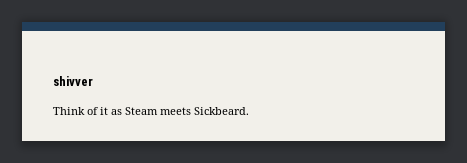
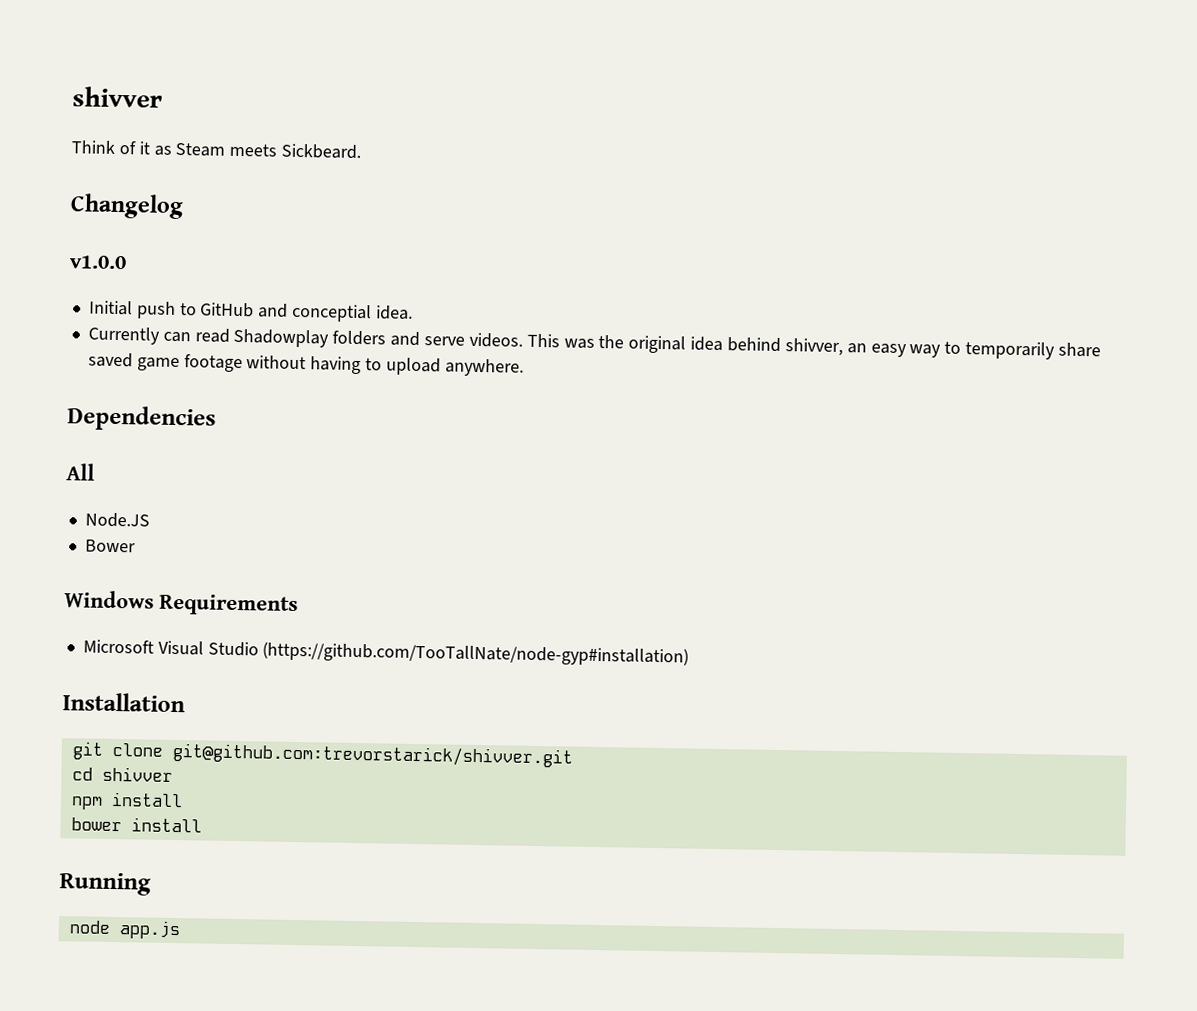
+ Changelog
+ v1.0.0
+ Initial push to GitHub and conceptial idea.
+ Currently can read Shadowplay folders and serve videos. This was the original idea behind shivver, an easy way to temporarily share saved game footage without having to upload anywhere.
+ Dependencies
+ All
+ Node.JS
+ Bower
+ Windows Requirements
+ Microsoft Visual Studio (https://github.com/TooTallNate/node-gyp#installation)
+ Installation
+ git clone git@github.com:trevorstarick/shivver.git
+ cd shivver
+ npm install
+ bower install
+ Running
+ node app.js

